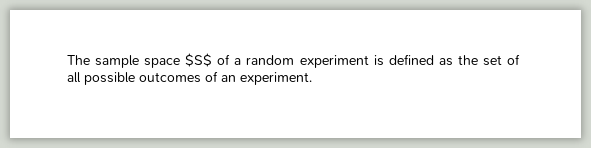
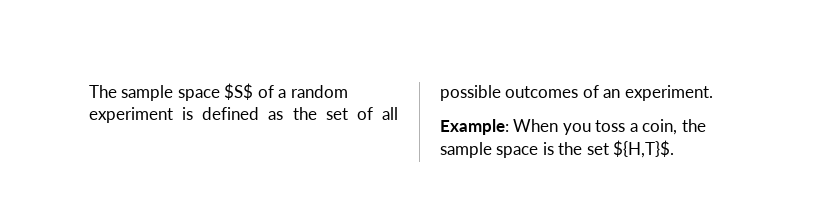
+ Example: When you toss a coin, the sample space is the set ${H,T}$.

